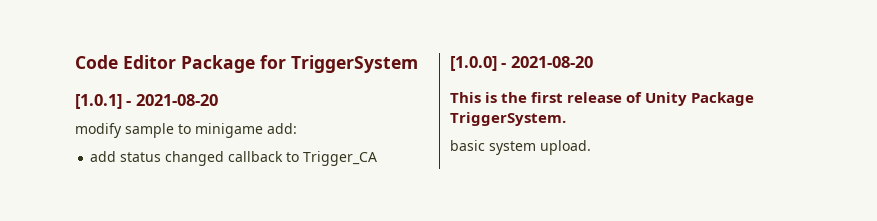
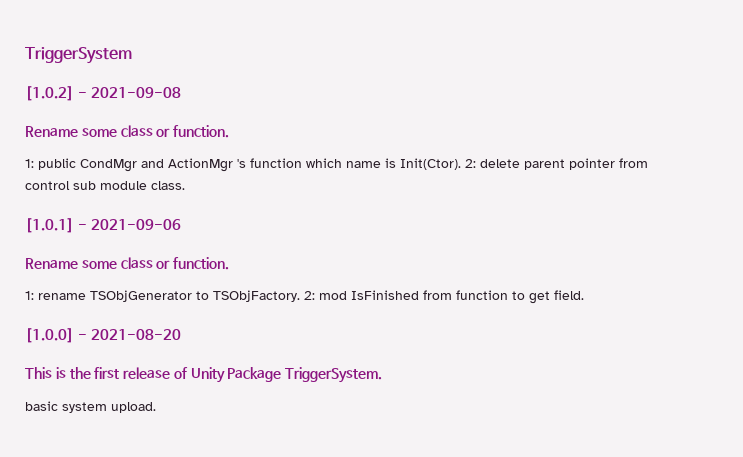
- Code Editor Package for TriggerSystem
- [1.0.1] - 2021-08-20
- modify sample to minigame add:
- add status changed callback to Trigger_CA
+ TriggerSystem
+ [1.0.2] - 2021-09-08
+ Rename some class or function.
+ 1: public CondMgr and ActionMgr 's function which name is Init(Ctor). 2: delete parent pointer from control sub module class.
+ [1.0.1] - 2021-09-06
+ Rename some class or function.
+ 1: rename TSObjGenerator to TSObjFactory. 2: mod IsFinished from function to get field.

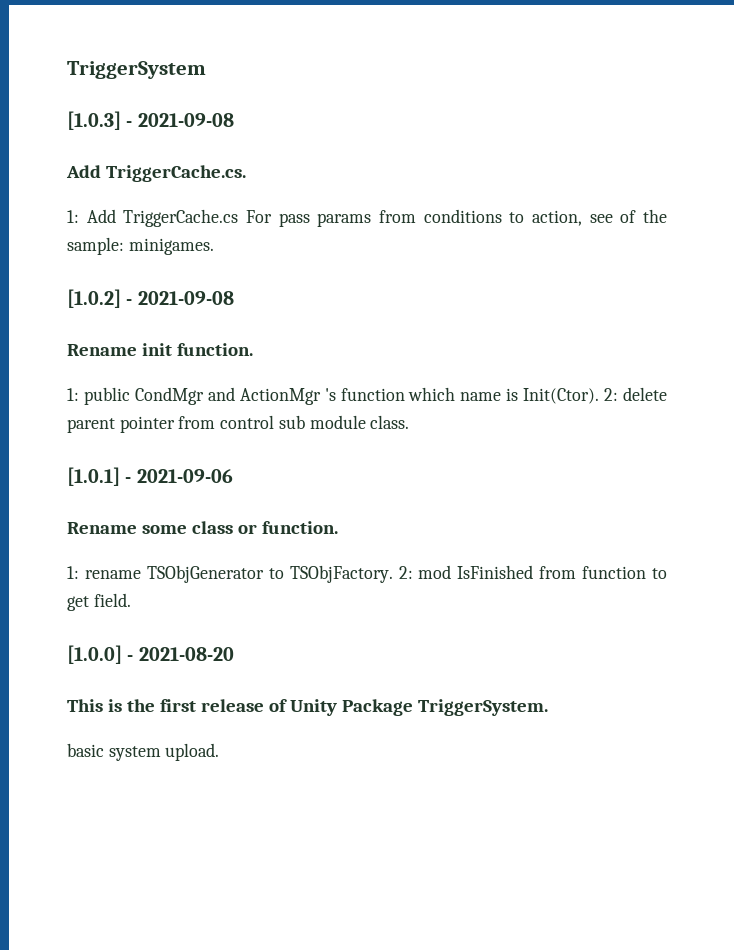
+ [1.0.3] - 2021-09-08
+ Add TriggerCache.cs.
+ 1: Add TriggerCache.cs For pass params from conditions to action, see of the sample: minigames.
  [1.0.2] - 2021-09-08
- Rename some class or function.
+ Rename init function.

